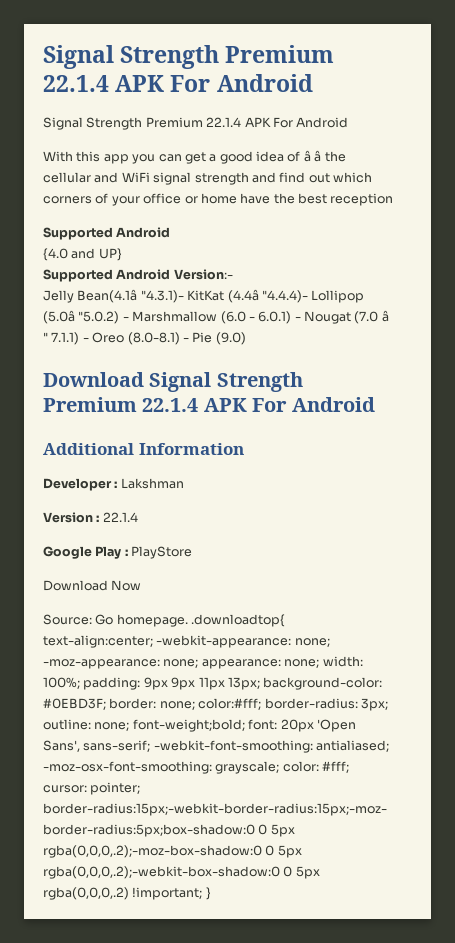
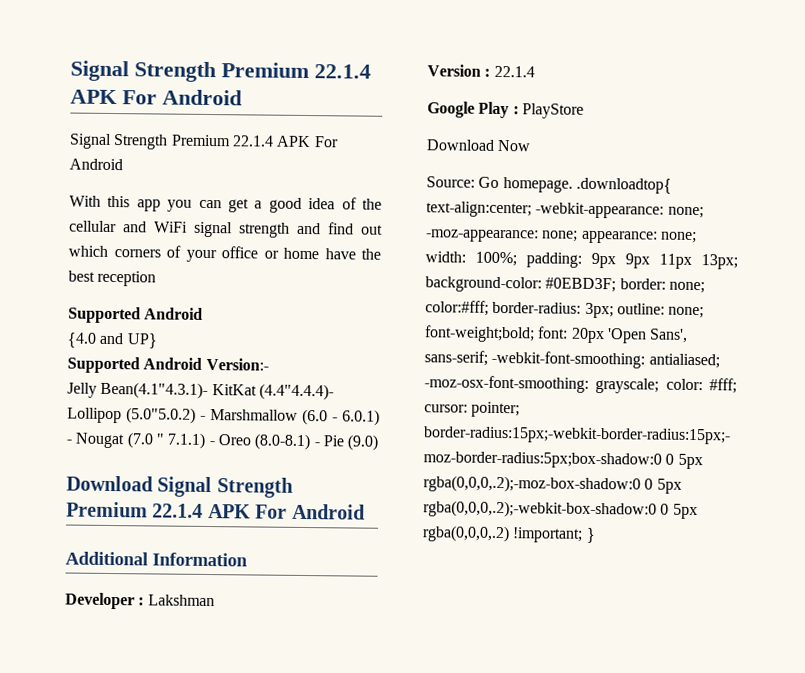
- With this app you can get a good idea of â â the cellular and WiFi signal strength and find out which corners of your office or home have the best reception
+ With this app you can get a good idea of the cellular and WiFi signal strength and find out which corners of your office or home have the best reception
- Jelly Bean(4.1â "4.3.1)- KitKat (4.4â "4.4.4)- Lollipop (5.0â "5.0.2) - Marshmallow (6.0 - 6.0.1) - Nougat (7.0 â " 7.1.1) - Oreo (8.0-8.1) - Pie (9.0)
+ Jelly Bean(4.1"4.3.1)- KitKat (4.4"4.4.4)- Lollipop (5.0"5.0.2) - Marshmallow (6.0 - 6.0.1) - Nougat (7.0 " 7.1.1) - Oreo (8.0-8.1) - Pie (9.0)

